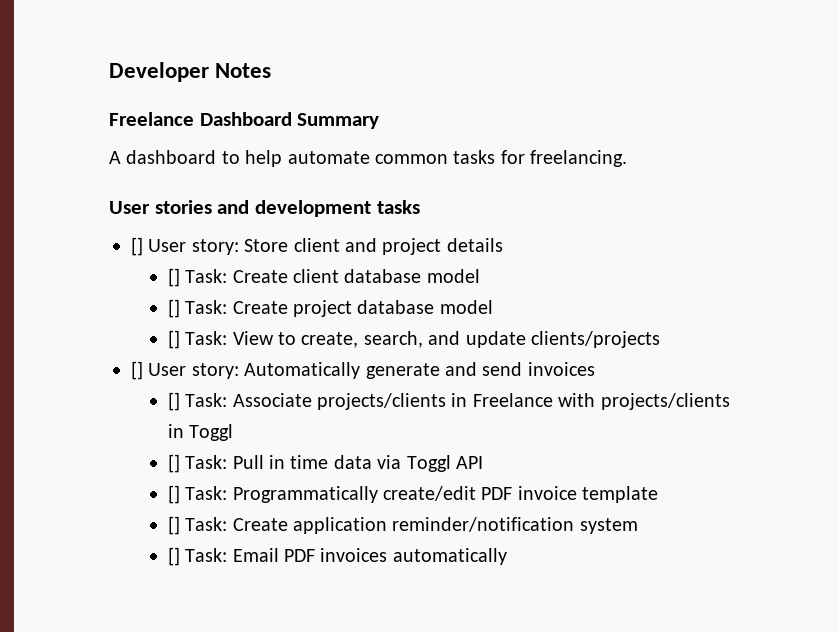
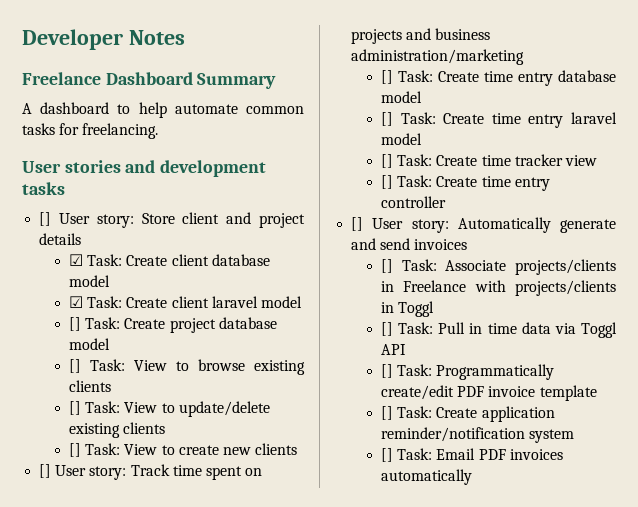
- [] Task: Create client database model
+ ☑ Task: Create client database model
+ ☑ Task: Create client laravel model
- [] Task: View to create, search, and update clients/projects
+ [] Task: View to browse existing clients
+ [] Task: View to update/delete existing clients
+ [] Task: View to create new clients
+ [] User story: Track time spent on projects and business administration/marketing
+ [] Task: Create time entry database model
+ [] Task: Create time entry laravel model
+ [] Task: Create time tracker view
+ [] Task: Create time entry controller

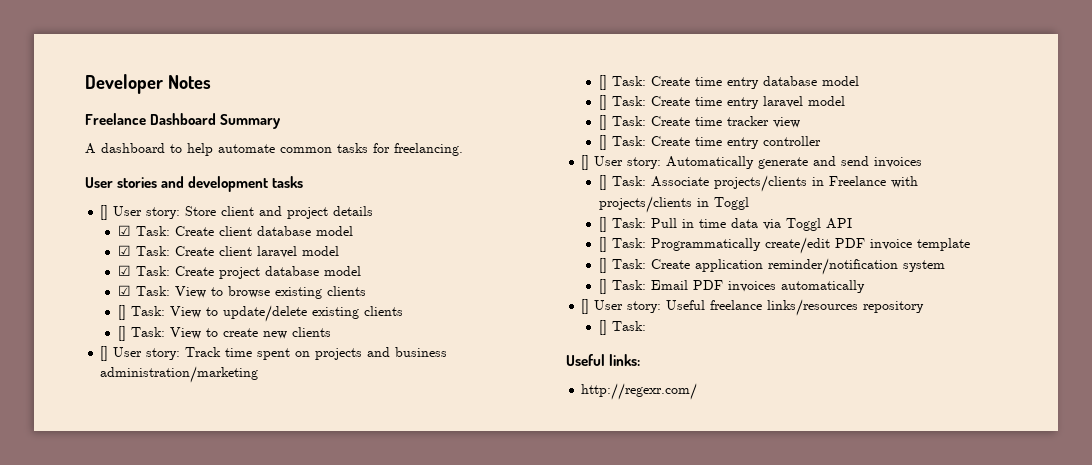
- [] Task: Create project database model
+ ☑ Task: Create project database model
- [] Task: View to browse existing clients
+ ☑ Task: View to browse existing clients
+ [] User story: Useful freelance links/resources repository
+ [] Task:
+ Useful links:
+ http://regexr.com/

